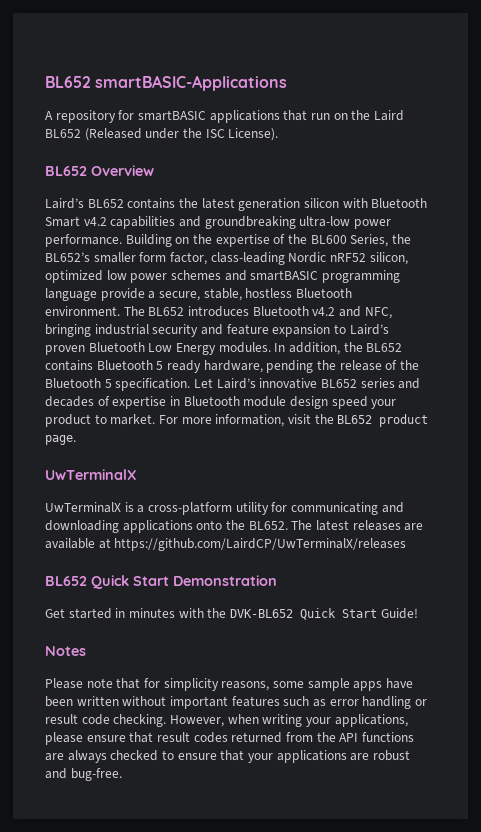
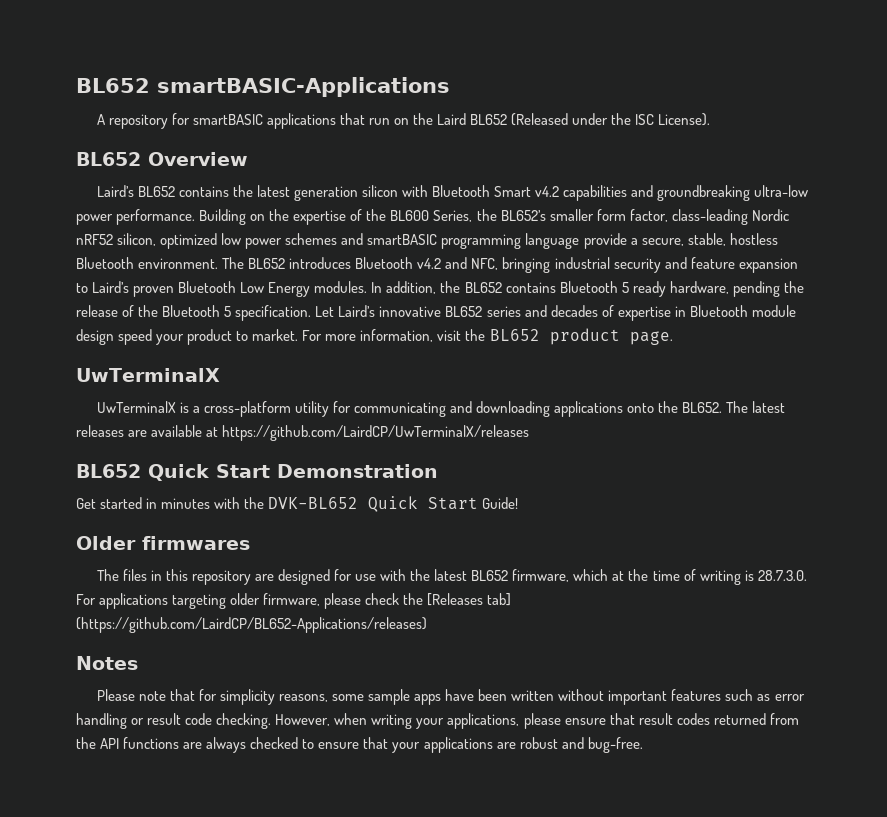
+ Older firmwares
+ The files in this repository are designed for use with the latest BL652 firmware, which at the time of writing is 28.7.3.0. For applications targeting older firmware, please check the [Releases tab] (https://github.com/LairdCP/BL652-Applications/releases)

